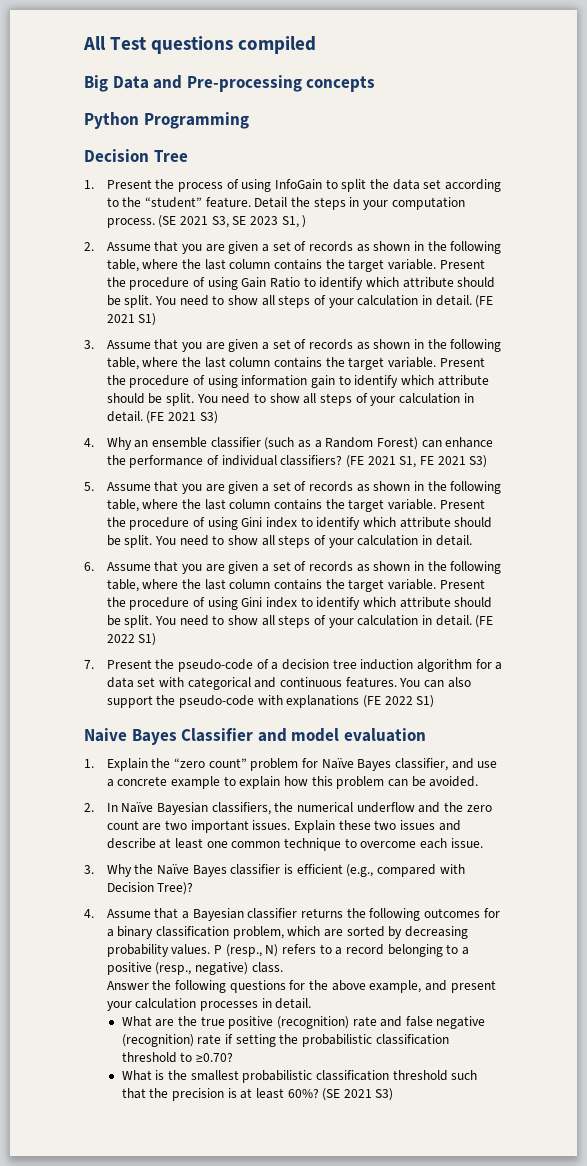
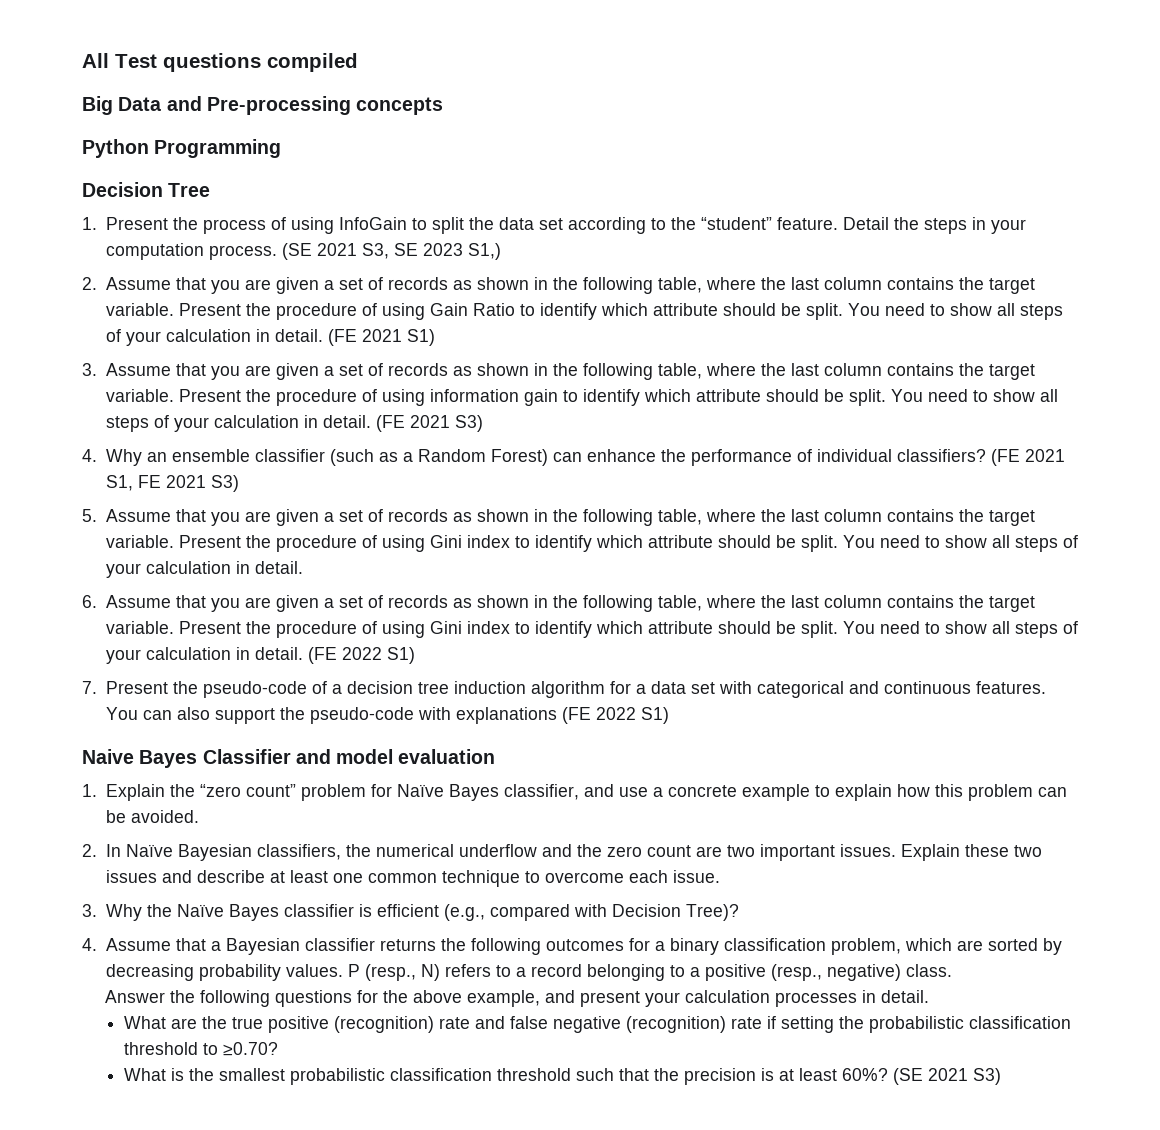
- (SE 2021 S3, SE 2023 S1, )
+ (SE 2021 S3, SE 2023 S1,)

